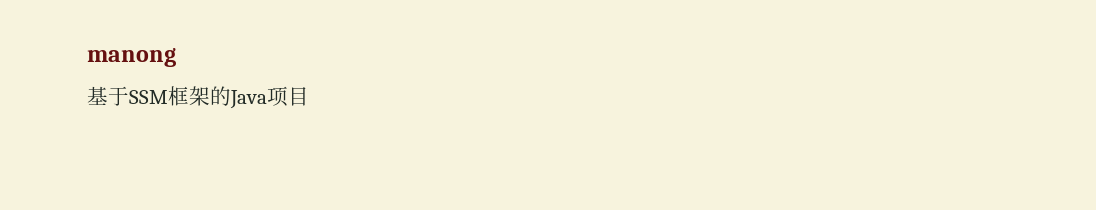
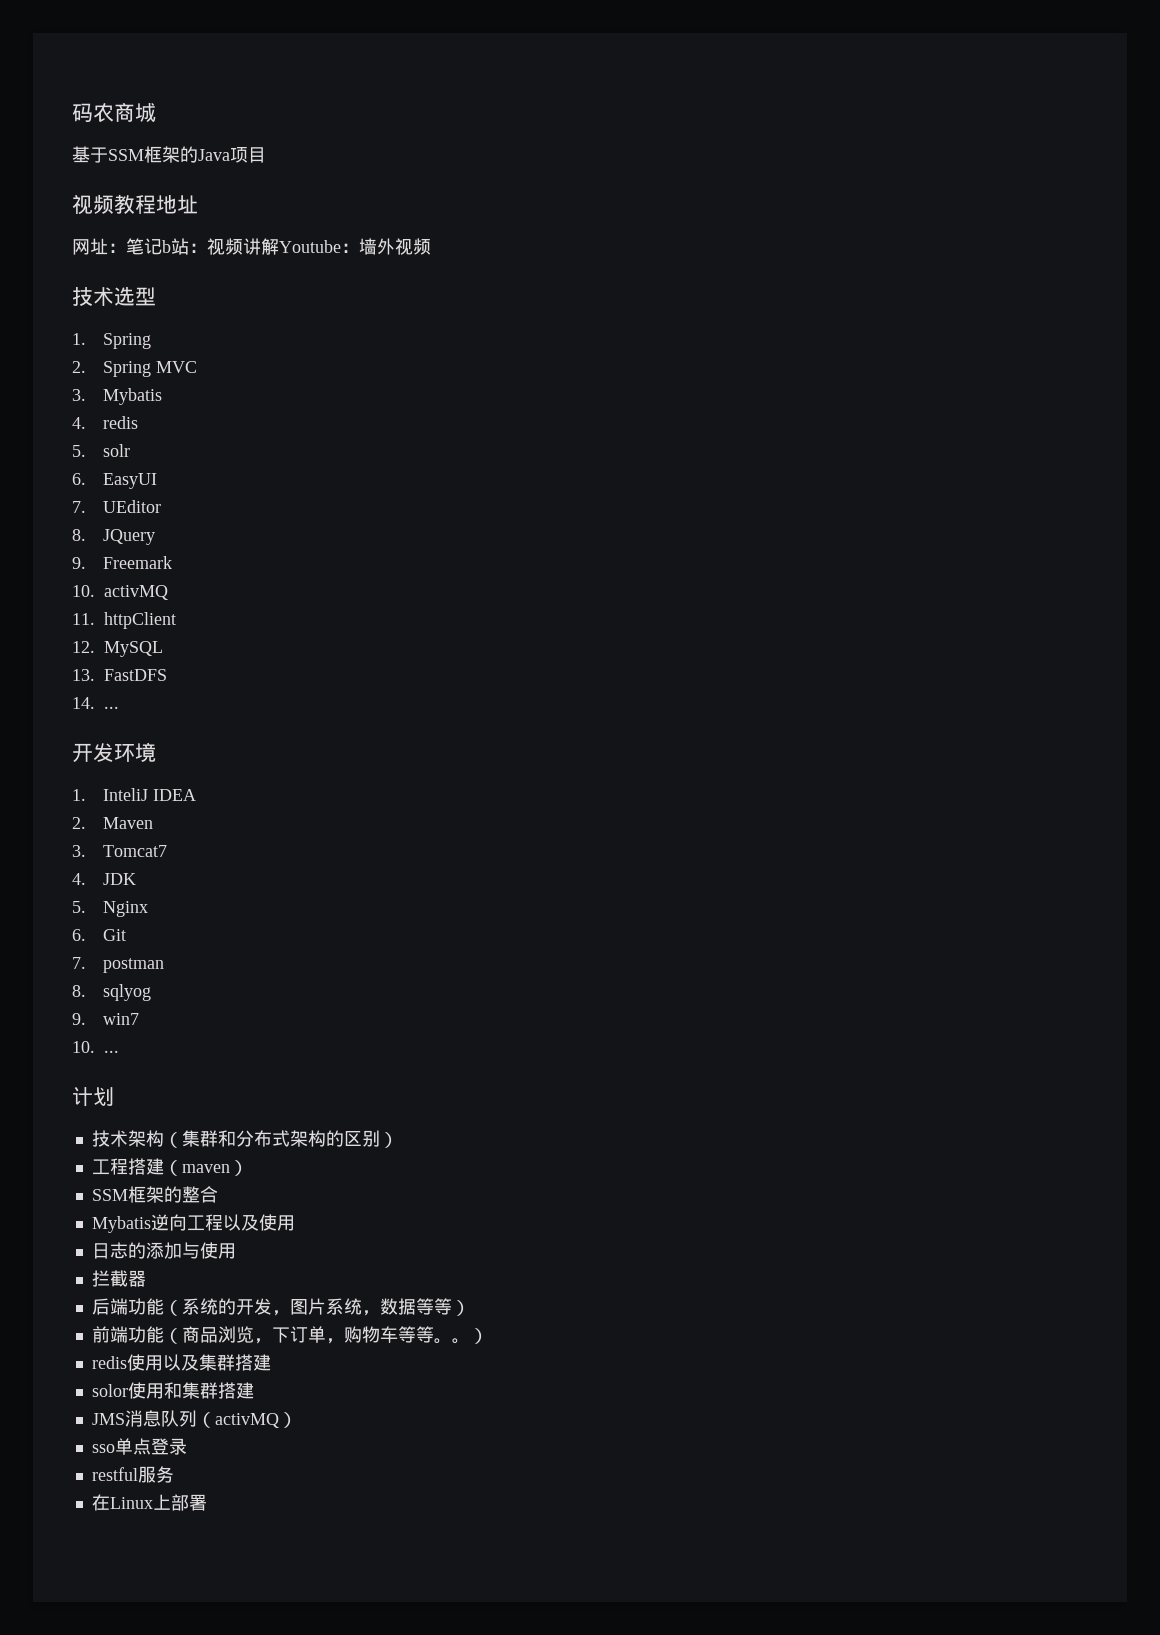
- manong
+ 码农商城
+ 视频教程地址
+ 网址：笔记b站：视频讲解Youtube：墙外视频
+ 技术选型
+ 1. Spring
+ 2. Spring MVC
+ 3. Mybatis
+ 4. redis
+ 5. solr
+ 6. EasyUI
+ 7. UEditor
+ 8. JQuery
+ 9. Freemark
+ 10. activMQ
+ 11. httpClient
+ 12. MySQL
+ 13. FastDFS
+ 14. ...
+ 开发环境
+ 1. InteliJ IDEA
+ 2. Maven
+ 3. Tomcat7
+ 4. JDK
+ 5. Nginx
+ 6. Git
+ 7. postman
+ 8. sqlyog
+ 9. win7
+ 10. ...
+ 计划
+ 技术架构（集群和分布式架构的区别）
+ 工程搭建（maven）
+ SSM框架的整合
+ Mybatis逆向工程以及使用
+ 日志的添加与使用
+ 拦截器
+ 后端功能（系统的开发，图片系统，数据等等）
+ 前端功能（商品浏览，下订单，购物车等等。。）
+ redis使用以及集群搭建
+ solor使用和集群搭建
+ JMS消息队列（activMQ）
+ sso单点登录
+ restful服务
+ 在Linux上部署

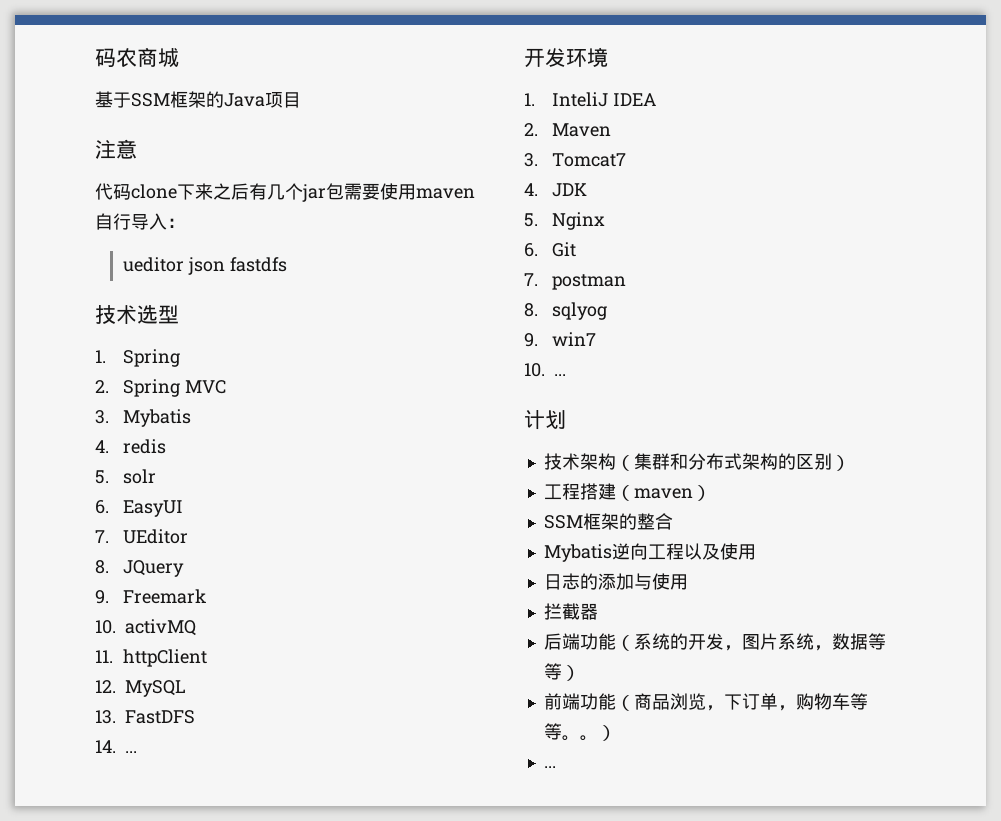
- 视频教程地址
- 网址：笔记b站：视频讲解Youtube：墙外视频
+ 注意
+ 代码clone下来之后有几个jar包需要使用maven自行导入：
+ ueditor json fastdfs
  。）
- redis使用以及集群搭建
- solor使用和集群搭建
- JMS消息队列（activMQ）
- sso单点登录
- restful服务
- 在Linux上部署
+ ...

